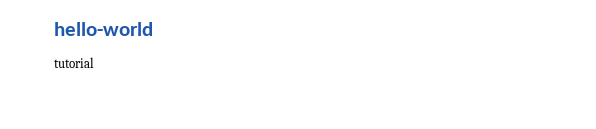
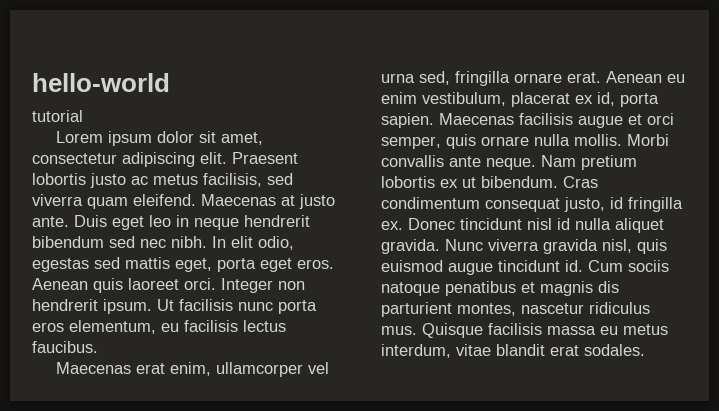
+ Lorem ipsum dolor sit amet, consectetur adipiscing elit. Praesent lobortis justo ac metus facilisis, sed viverra quam eleifend. Maecenas at justo ante. Duis eget leo in neque hendrerit bibendum sed nec nibh. In elit odio, egestas sed mattis eget, porta eget eros. Aenean quis laoreet orci. Integer non hendrerit ipsum. Ut facilisis nunc porta eros elementum, eu facilisis lectus faucibus.
+ Maecenas erat enim, ullamcorper vel urna sed, fringilla ornare erat. Aenean eu enim vestibulum, placerat ex id, porta sapien. Maecenas facilisis augue et orci semper, quis ornare nulla mollis. Morbi convallis ante neque. Nam pretium lobortis ex ut bibendum. Cras condimentum consequat justo, id fringilla ex. Donec tincidunt nisl id nulla aliquet gravida. Nunc viverra gravida nisl, quis euismod augue tincidunt id. Cum sociis natoque penatibus et magnis dis parturient montes, nascetur ridiculus mus. Quisque facilisis massa eu metus interdum, vitae blandit erat sodales.

